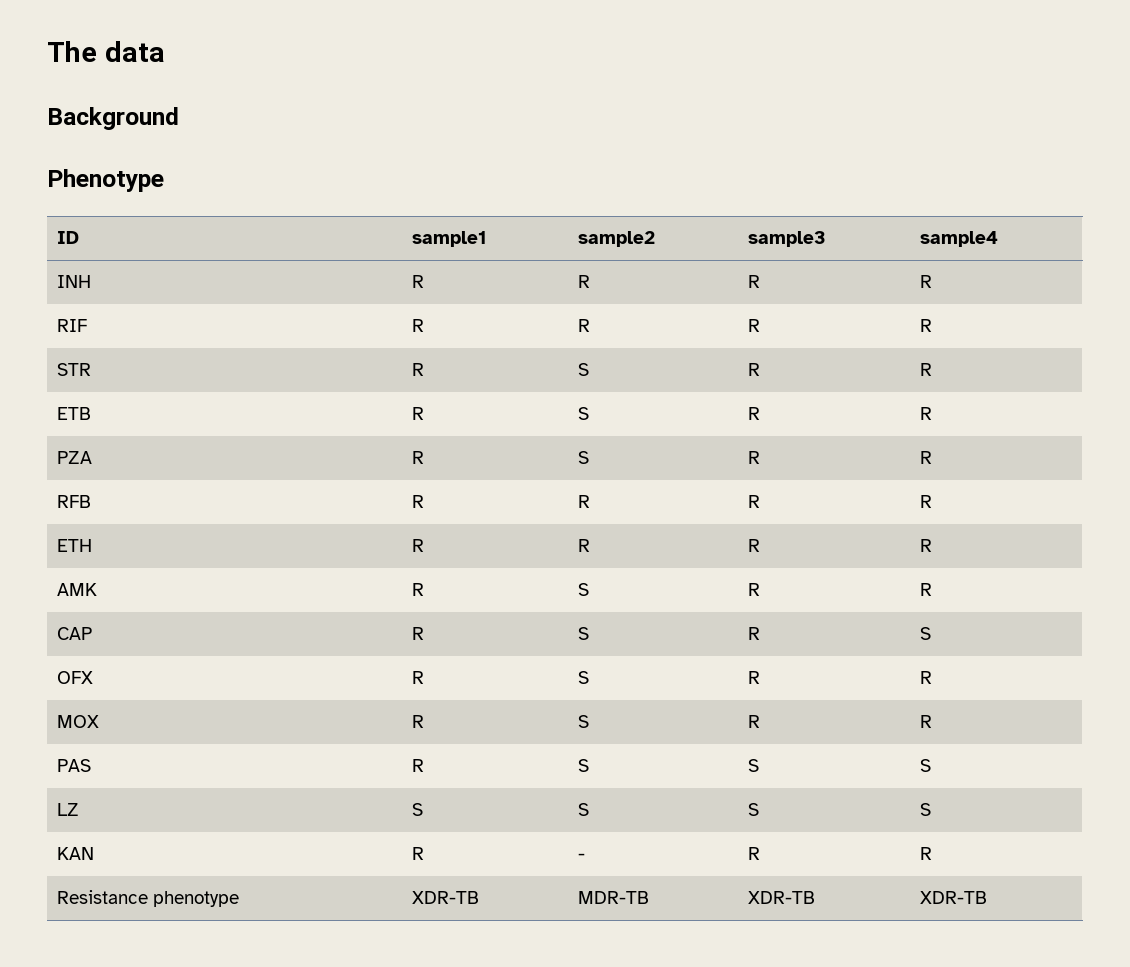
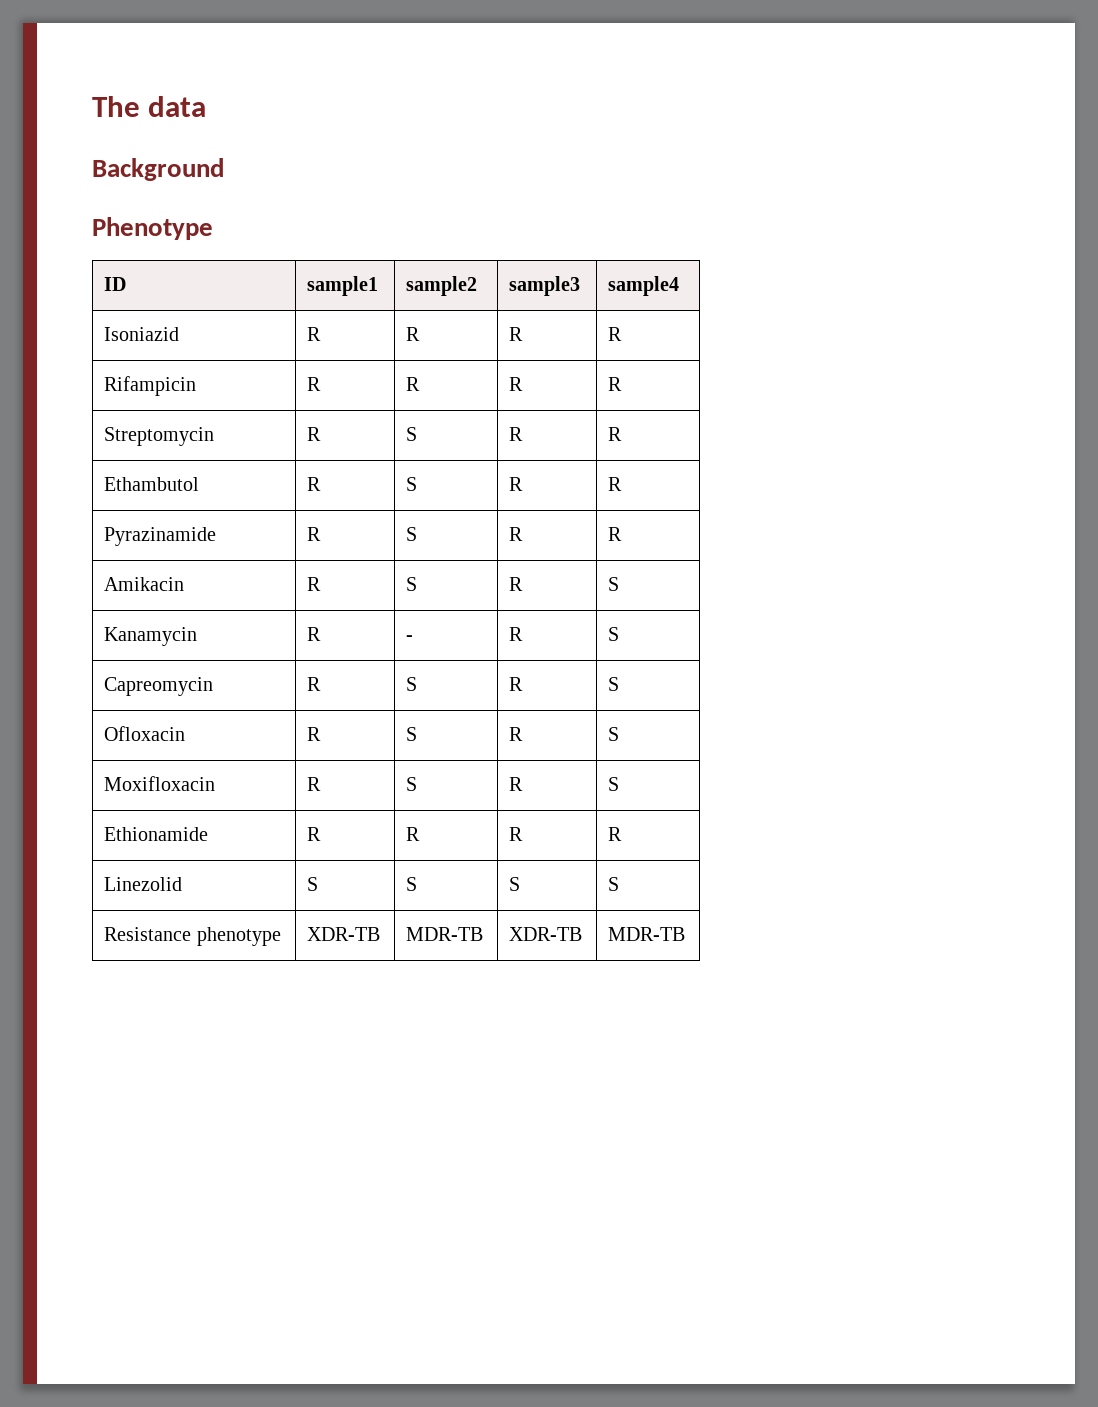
- INH | R | R | R | R
- RIF | R | R | R | R
- STR | R | S | R | R
- ETB | R | S | R | R
- PZA | R | S | R | R
- RFB | R | R | R | R
- ETH | R | R | R | R
- AMK | R | S | R | R
- CAP | R | S | R | S
- OFX | R | S | R | R
- MOX | R | S | R | R
- PAS | R | S | S | S
- LZ | S | S | S | S
+ Isoniazid | R | R | R | R
+ Rifampicin | R | R | R | R
+ Streptomycin | R | S | R | R
+ Ethambutol | R | S | R | R
+ Pyrazinamide | R | S | R | R
+ Amikacin | R | S | R | S
+ Kanamycin | R | - | R | S
+ Capreomycin | R | S | R | S
+ Ofloxacin | R | S | R | S
+ Moxifloxacin | R | S | R | S
+ Ethionamide | R | R | R | R
+ Linezolid | S | S | S | S
- KAN | R | - | R | R
- Resistance phenotype | XDR-TB | MDR-TB | XDR-TB | XDR-TB
+ Resistance phenotype | XDR-TB | MDR-TB | XDR-TB | MDR-TB

